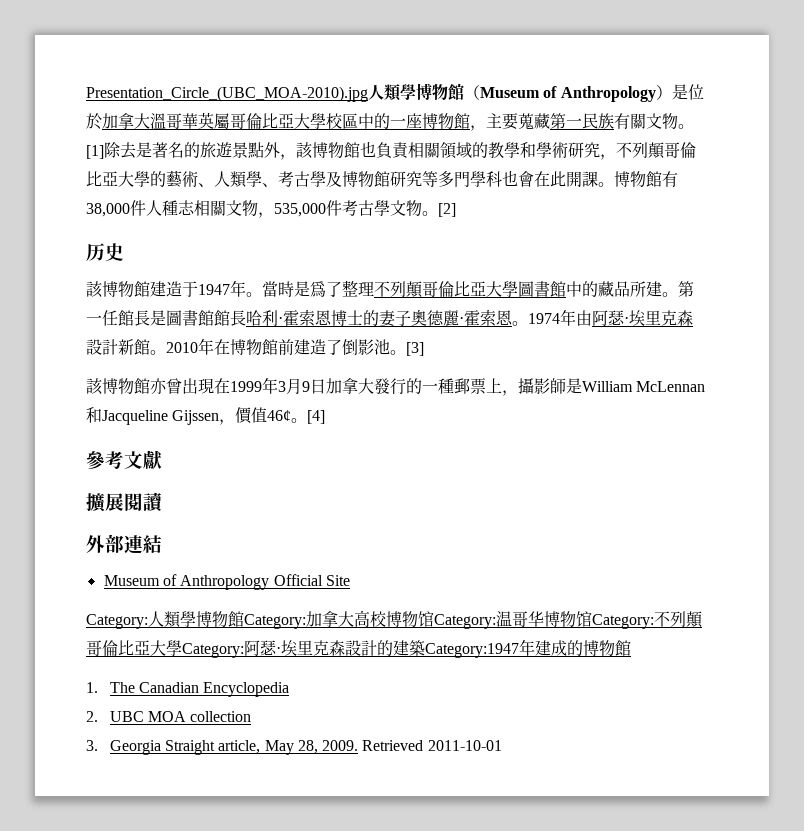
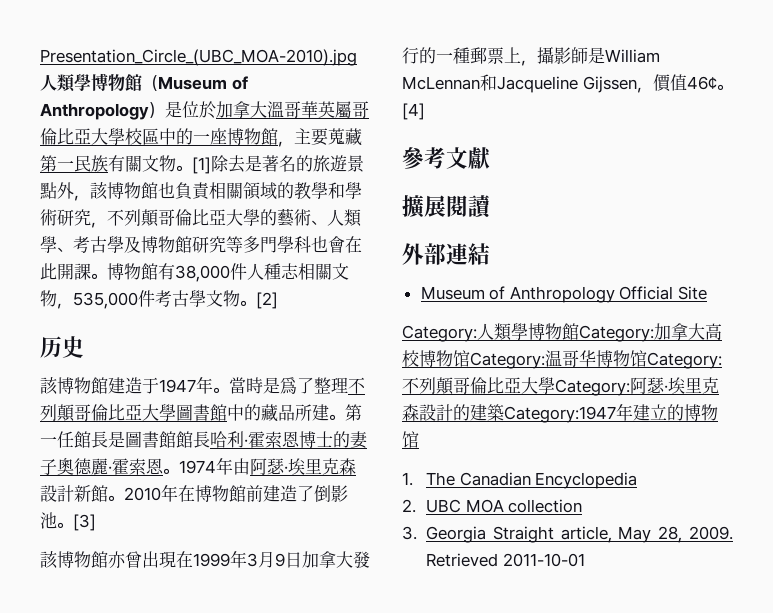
- Category:人類學博物館Category:加拿大高校博物馆Category:温哥华博物馆Category:不列顛哥倫比亞大學Category:阿瑟·埃里克森設計的建築Category:1947年建成的博物館
+ Category:人類學博物館Category:加拿大高校博物馆Category:温哥华博物馆Category:不列顛哥倫比亞大學Category:阿瑟·埃里克森設計的建築Category:1947年建立的博物馆

